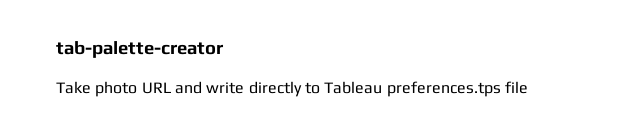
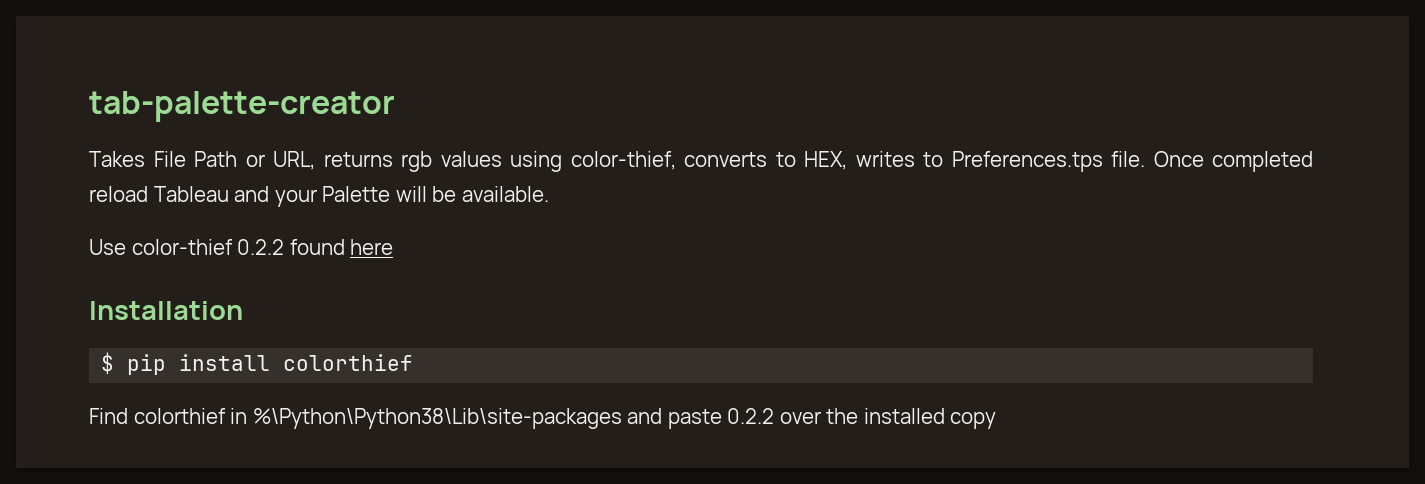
- Take photo URL and write directly to Tableau preferences.tps file
+ Takes File Path or URL, returns rgb values using color-thief, converts to HEX, writes to Preferences.tps file. Once completed reload Tableau and your Palette will be available.
+ Use color-thief 0.2.2 found here
+ Installation
+ $ pip install colorthief
+ Find colorthief in %\Python\Python38\Lib\site-packages and paste 0.2.2 over the installed copy

